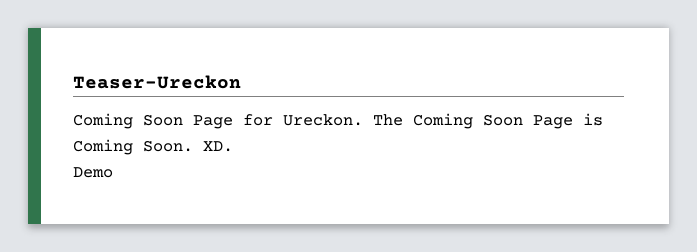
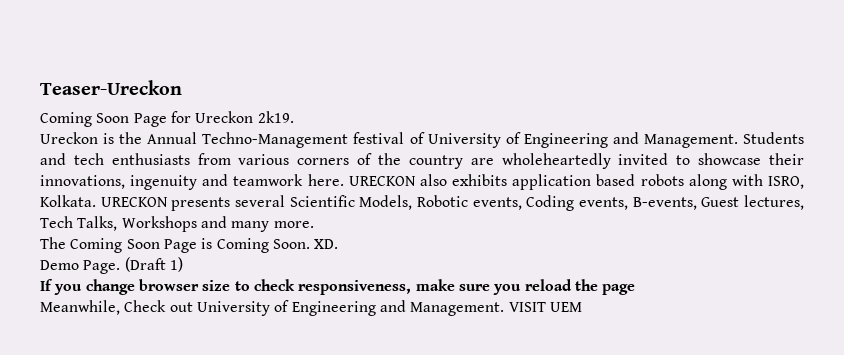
- Coming Soon Page for Ureckon. The Coming Soon Page is Coming Soon.
+ Coming Soon Page for Ureckon 2k19.
+ Ureckon is the Annual Techno-Management festival of University of Engineering and Management. Students and tech enthusiasts from various corners of the country are wholeheartedly invited to showcase their innovations, ingenuity and teamwork here. URECKON also exhibits application based robots along with ISRO, Kolkata. URECKON presents several Scientific Models, Robotic events, Coding events, B-events, Guest lectures, Tech Talks, Workshops and many more.
+ The Coming Soon Page is Coming Soon.
- Demo
+ Demo Page. (Draft 1)
+ If you change browser size to check responsiveness, make sure you reload the page
+ Meanwhile, Check out University of Engineering and Management. VISIT UEM

